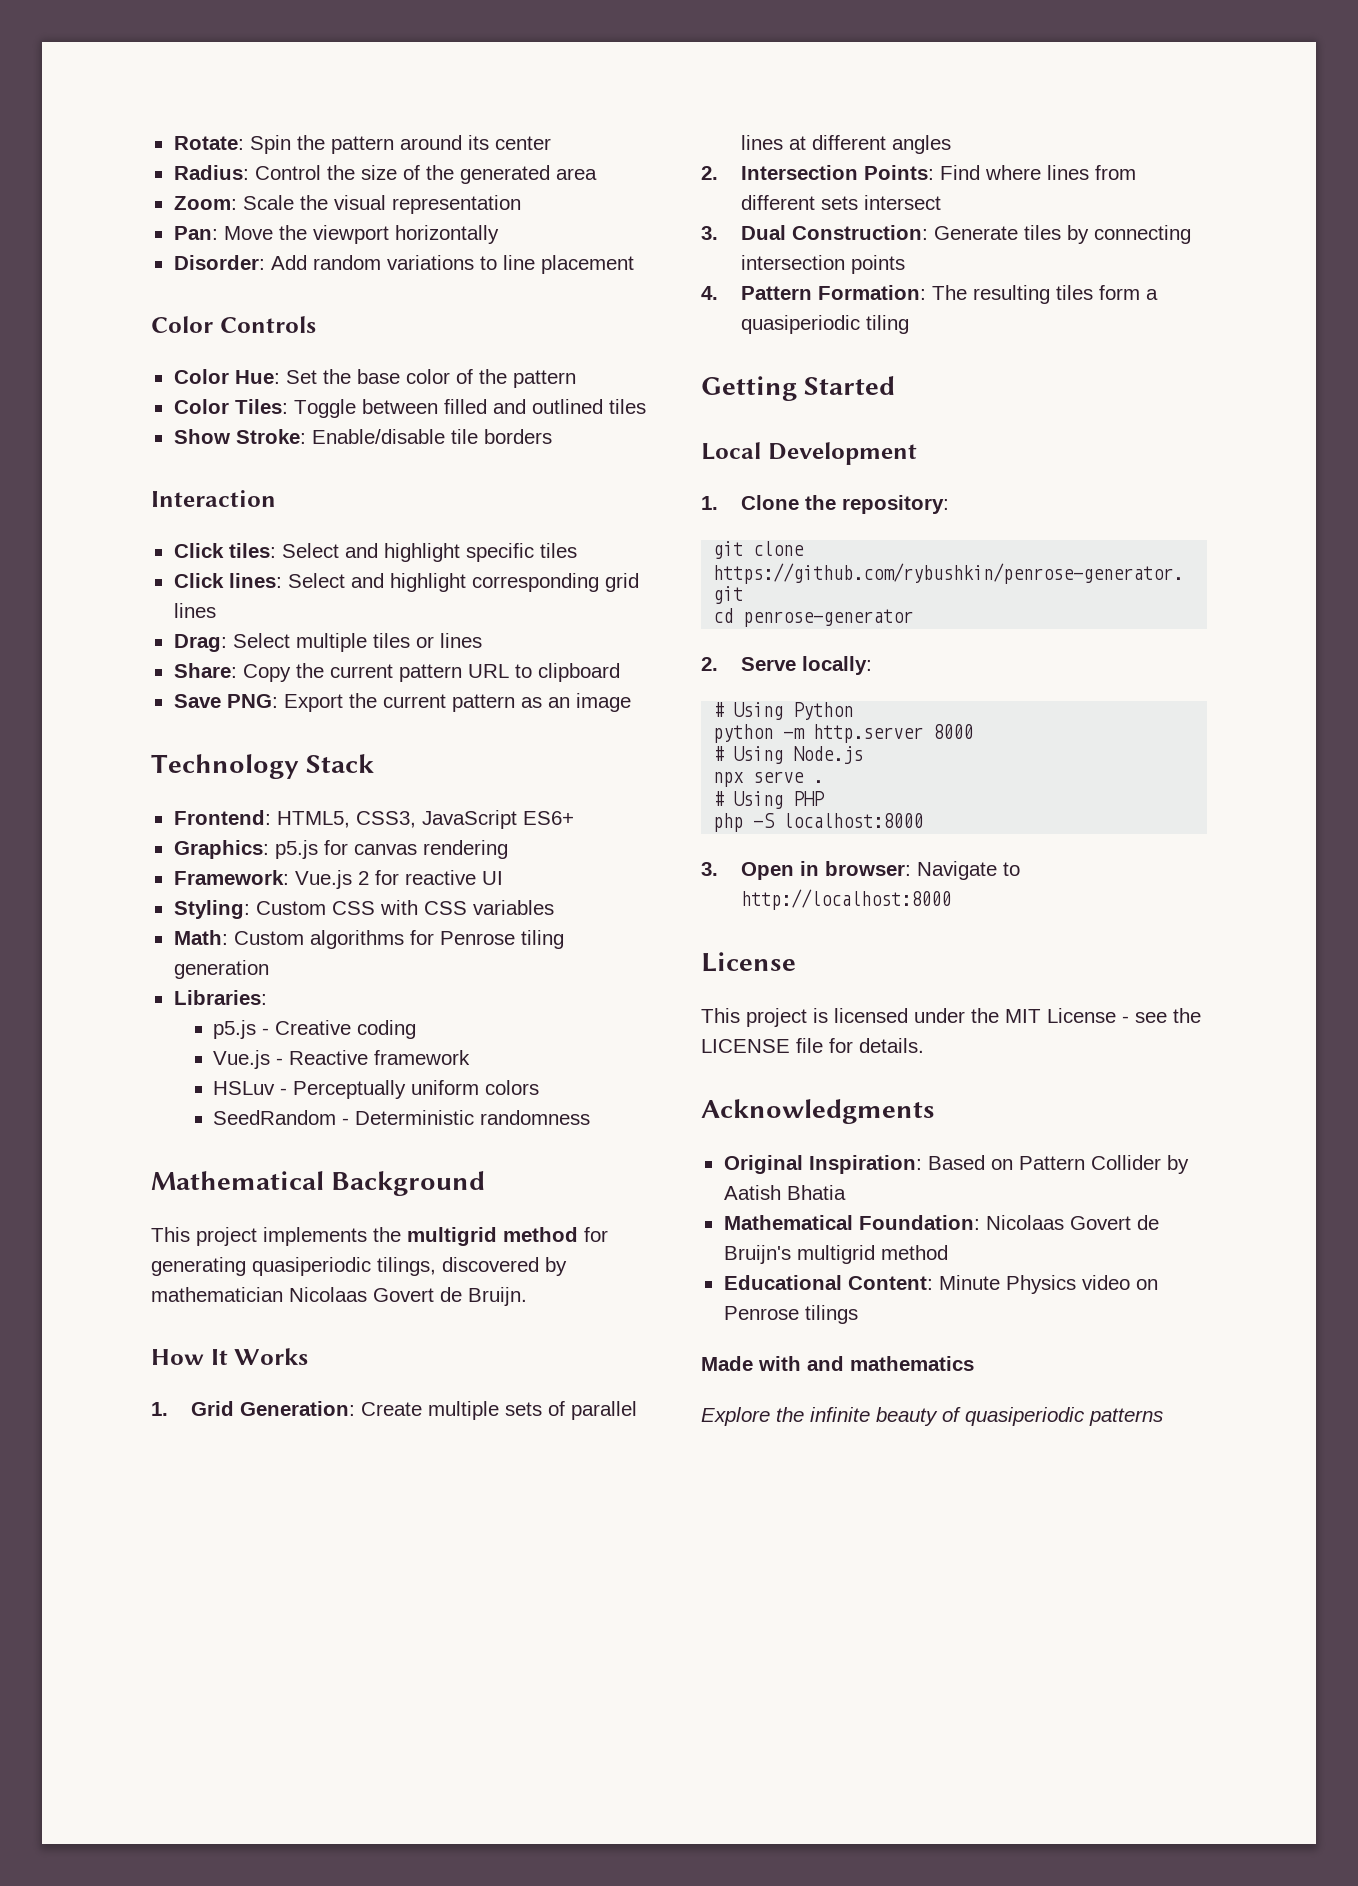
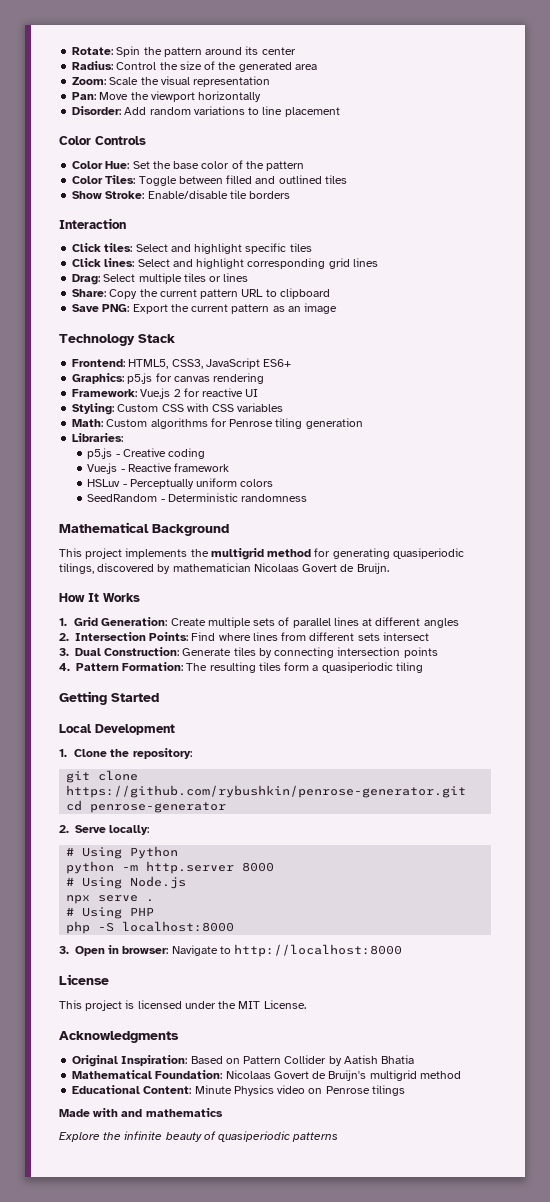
- This project is licensed under the MIT License - see the LICENSE file for details.
+ This project is licensed under the MIT License.

